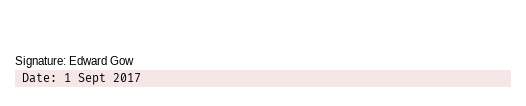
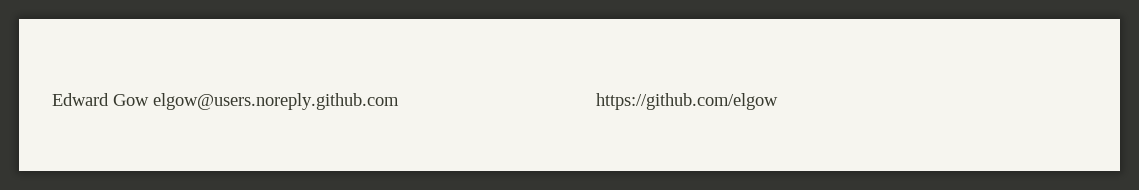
- Signature: Edward Gow
- Date: 1 Sept 2017
+ Edward Gow elgow@users.noreply.github.com https://github.com/elgow

